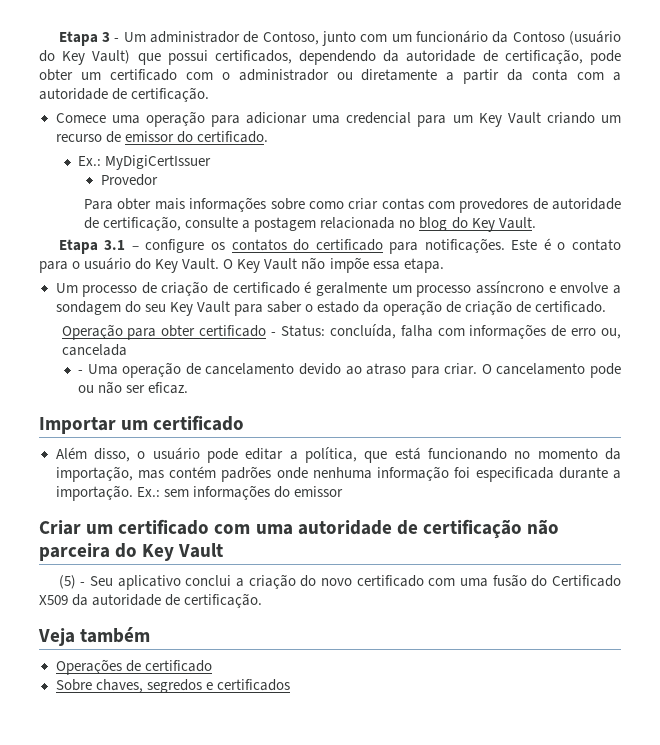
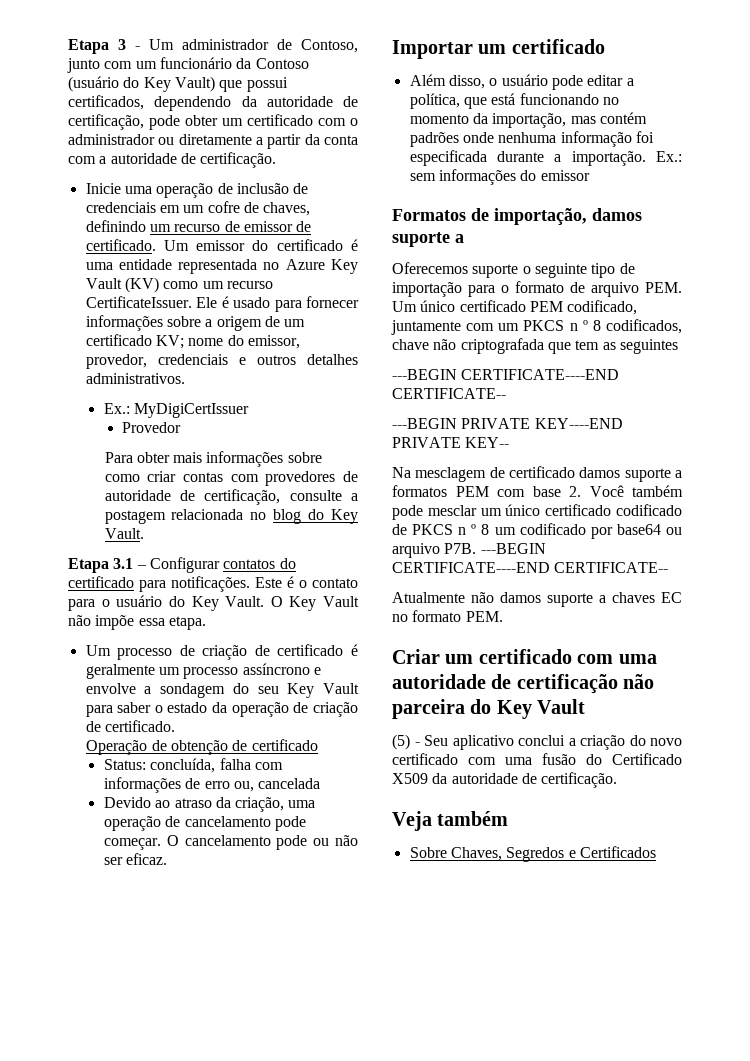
- Comece uma operação para adicionar uma credencial para um Key Vault criando um recurso de emissor do certificado.
+ Inicie uma operação de inclusão de credenciais em um cofre de chaves, definindo um recurso de emissor de certificado. Um emissor do certificado é uma entidade representada no Azure Key Vault (KV) como um recurso CertificateIssuer. Ele é usado para fornecer informações sobre a origem de um certificado KV; nome do emissor, provedor, credenciais e outros detalhes administrativos.
- Etapa 3.1 – configure os contatos do certificado para notificações.
+ Etapa 3.1 – Configurar contatos do certificado para notificações.
- Operação para obter certificado - Status: concluída, falha com informações de erro ou, cancelada
+ Operação de obtenção de certificado
+ Status: concluída, falha com informações de erro ou, cancelada
- - Uma operação de cancelamento devido ao atraso para criar.
+ Devido ao atraso da criação, uma operação de cancelamento pode começar.
+ Formatos de importação, damos suporte a
+ Oferecemos suporte o seguinte tipo de importação para o formato de arquivo PEM. Um único certificado PEM codificado, juntamente com um PKCS n º 8 codificados, chave não criptografada que tem as seguintes
+ ---BEGIN CERTIFICATE----END CERTIFICATE--
+ ---BEGIN PRIVATE KEY----END PRIVATE KEY--
+ Na mesclagem de certificado damos suporte a formatos PEM com base 2. Você também pode mesclar um único certificado codificado de PKCS n º 8 um codificado por base64 ou arquivo P7B. ---BEGIN CERTIFICATE----END CERTIFICATE--
+ Atualmente não damos suporte a chaves EC no formato PEM.
- Operações de certificado
- Sobre chaves, segredos e certificados
+ Sobre Chaves, Segredos e Certificados

